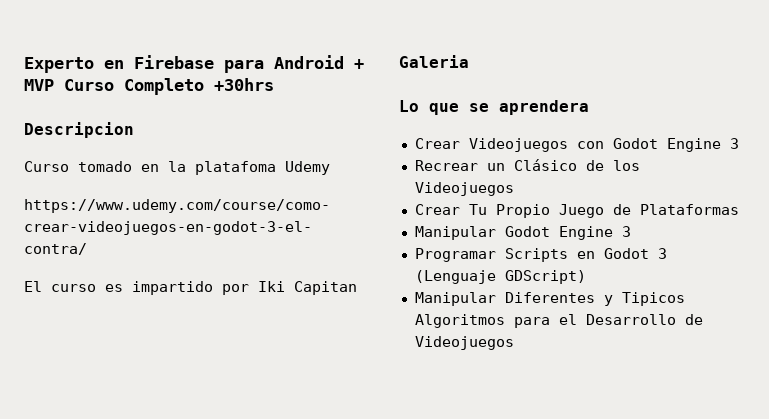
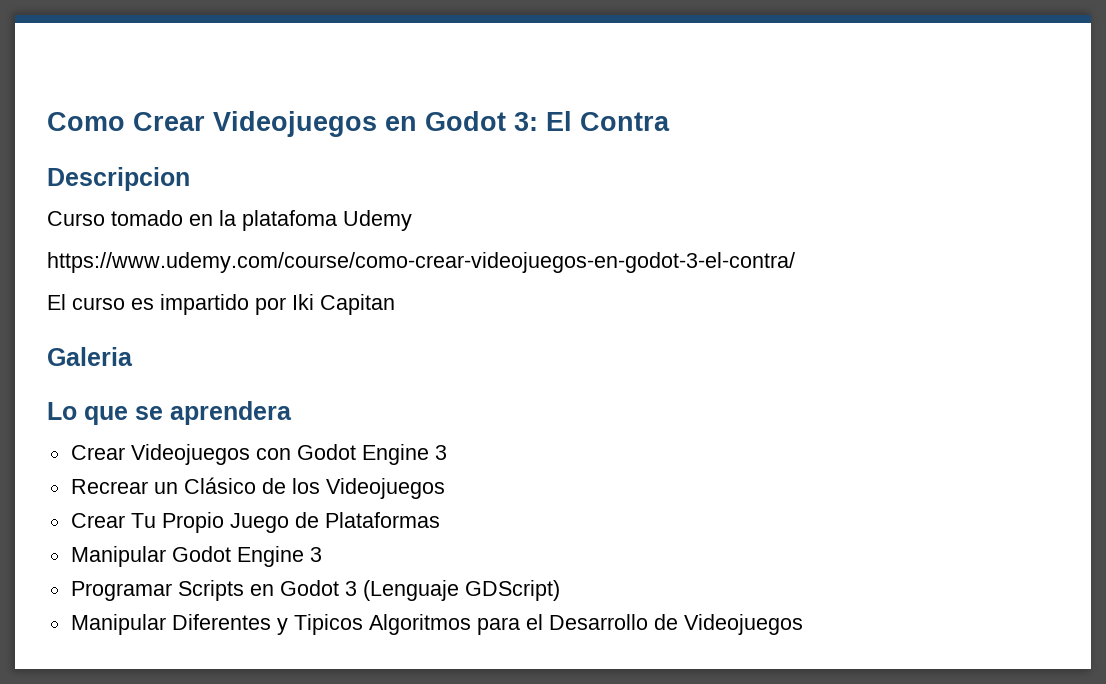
- Experto en Firebase para Android + MVP Curso Completo +30hrs
+ Como Crear Videojuegos en Godot 3: El Contra

